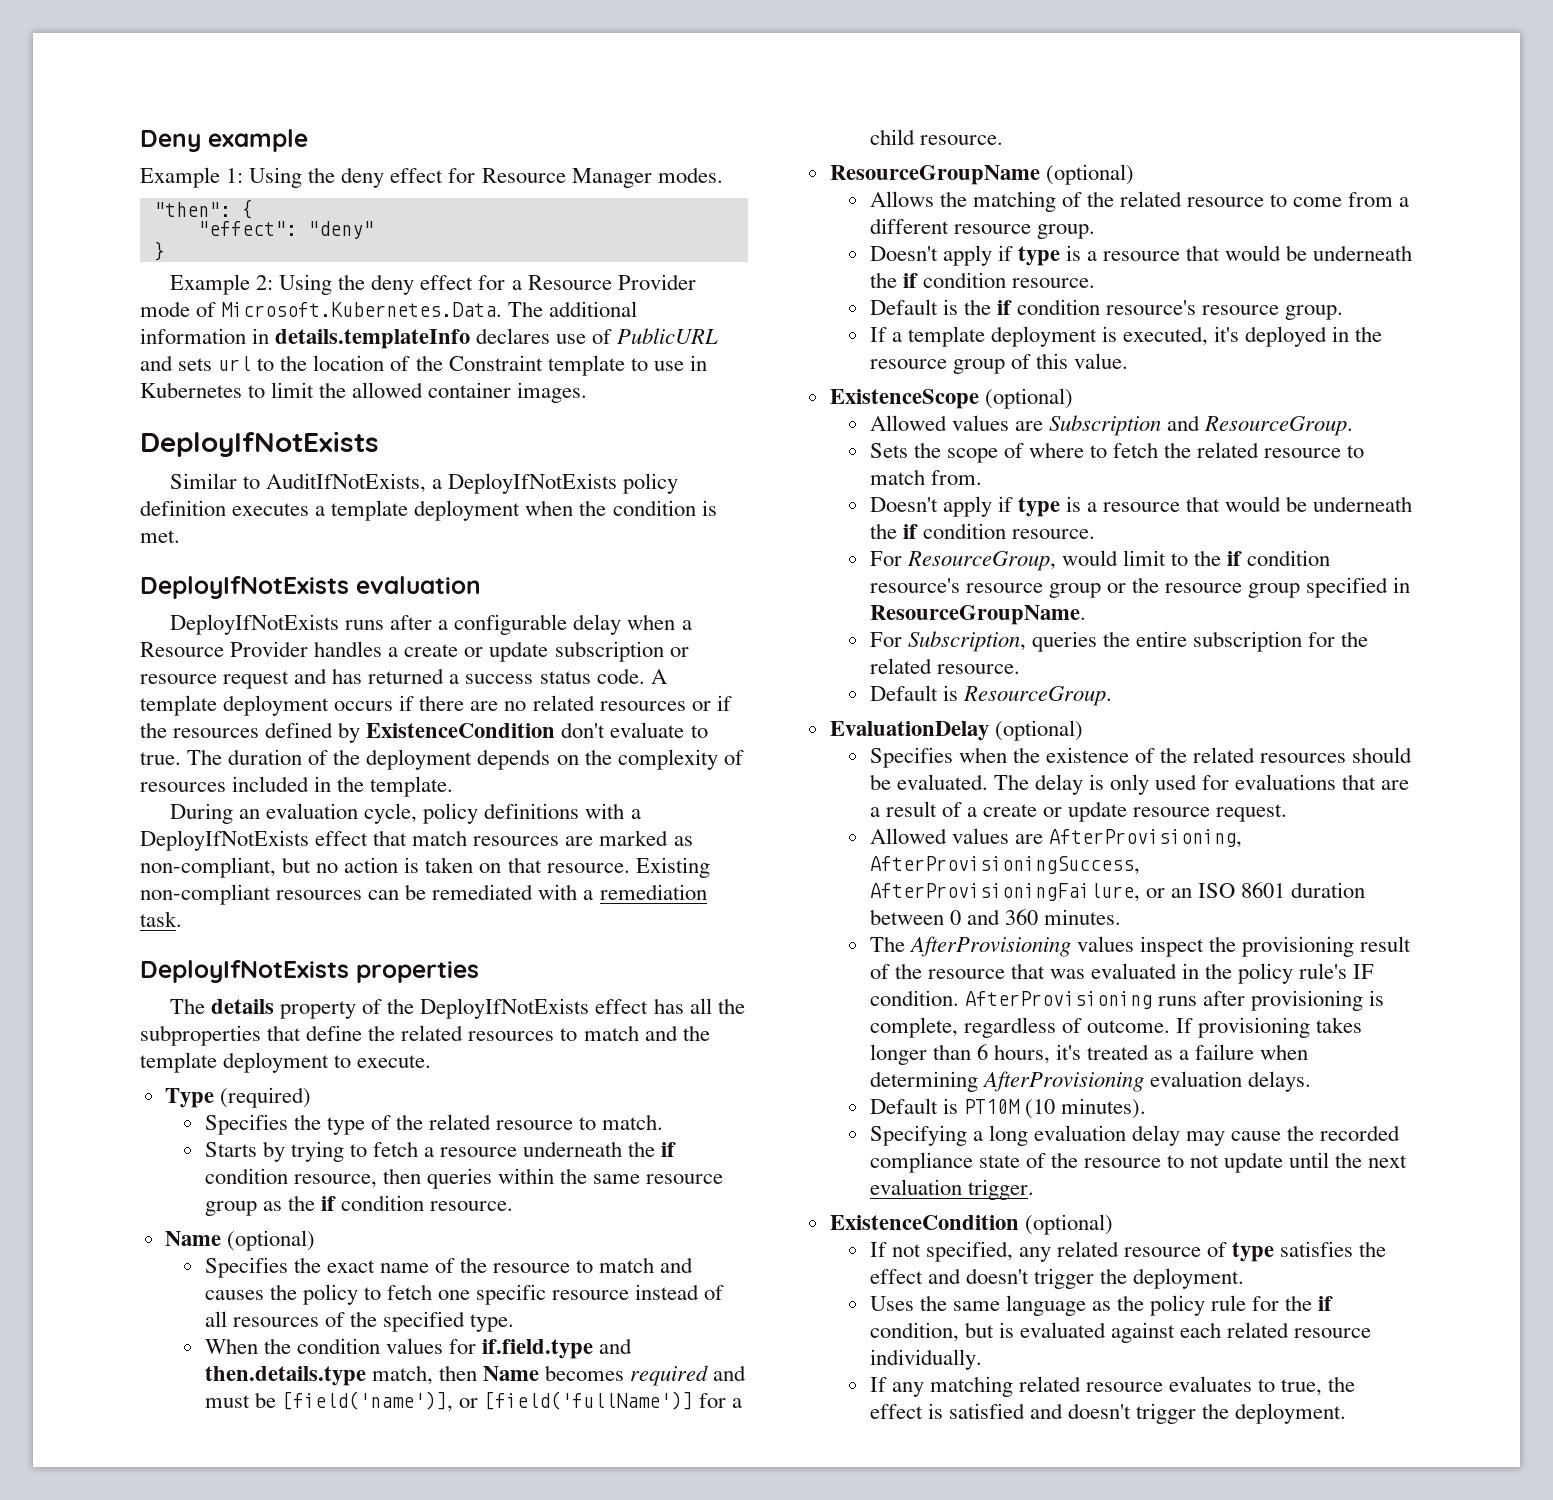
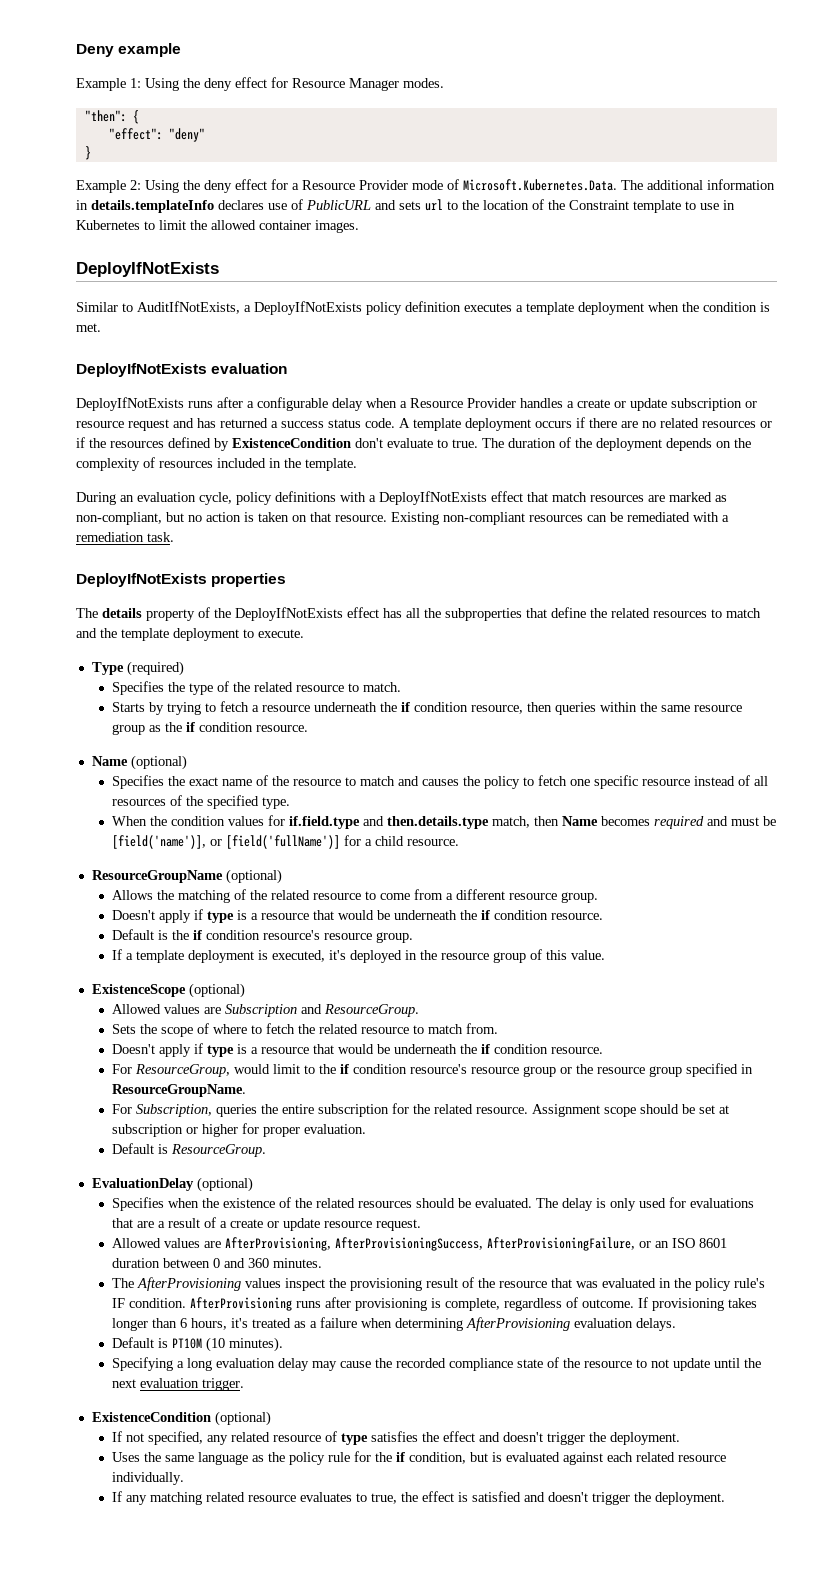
+ Assignment scope should be set at subscription or higher for proper evaluation.

